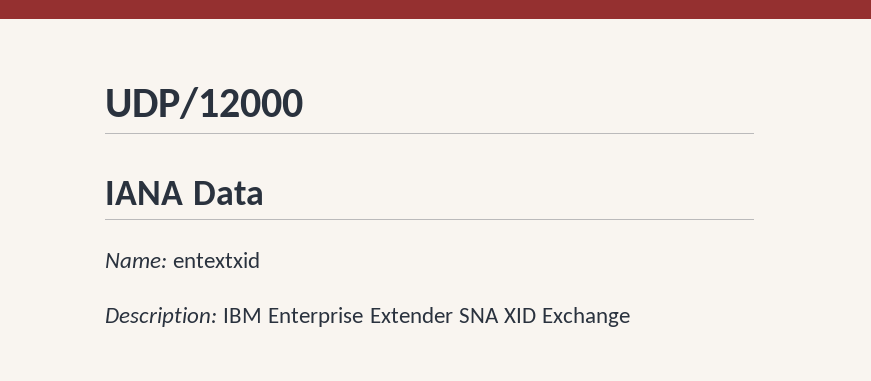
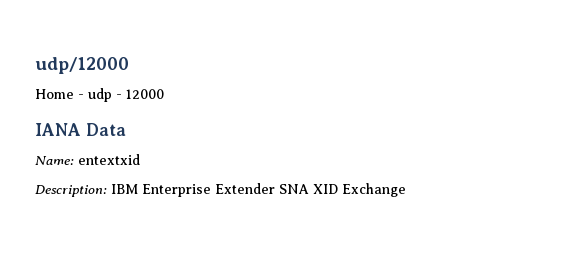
- UDP/12000
+ udp/12000
+ Home - udp - 12000

